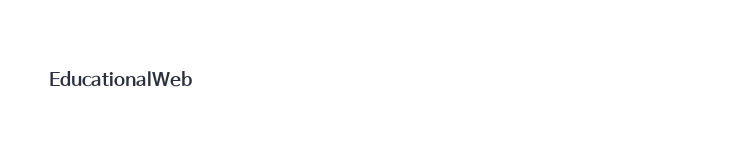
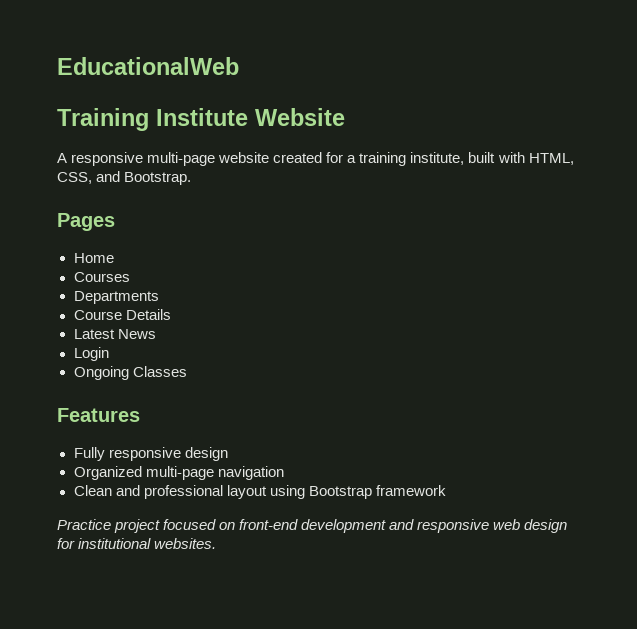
+ Training Institute Website
+ A responsive multi-page website created for a training institute, built with HTML, CSS, and Bootstrap.
+ Pages
+ Home
+ Courses
+ Departments
+ Course Details
+ Latest News
+ Login
+ Ongoing Classes
+ Features
+ Fully responsive design
+ Organized multi-page navigation
+ Clean and professional layout using Bootstrap framework
+ Practice project focused on front-end development and responsive web design for institutional websites.

